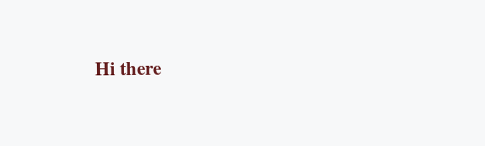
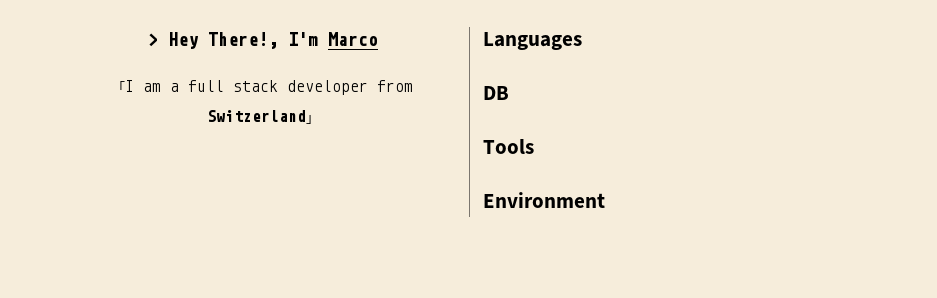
- Hi there
+ > Hey There!, I'm Marco
+ 「I am a full stack developer from Switzerland」
+ Languages
+ DB
+ Tools
+ Environment

